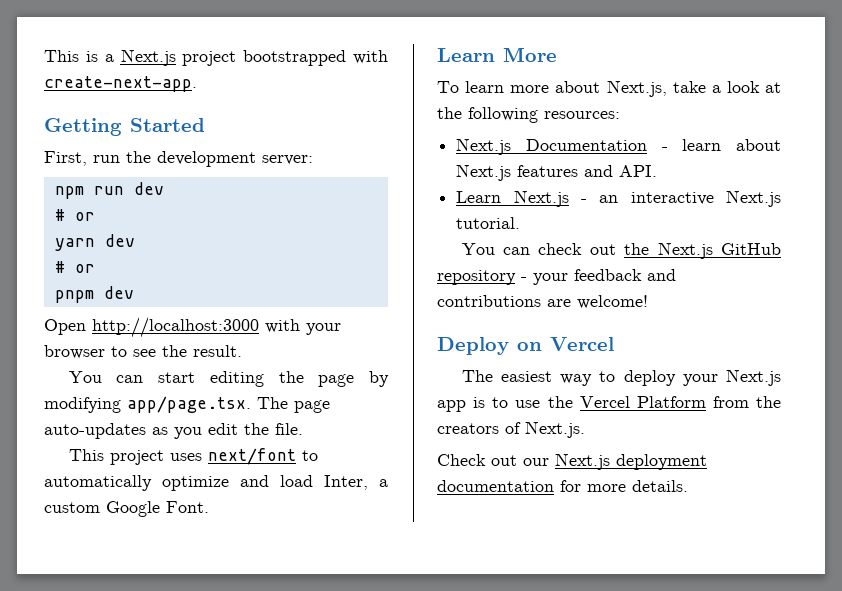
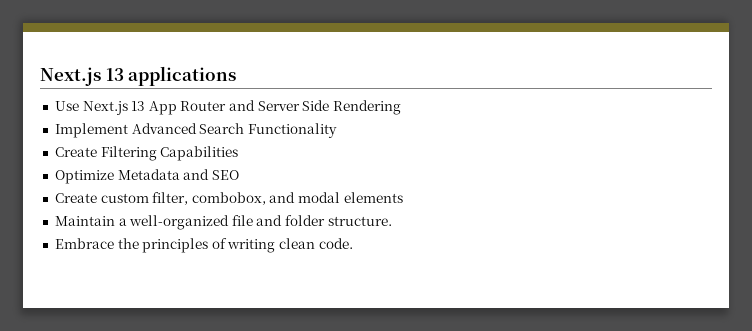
- This is a Next.js project bootstrapped with create-next-app.
- Getting Started
- First, run the development server:
- npm run dev
- # or
- yarn dev
- # or
- pnpm dev
- Open http://localhost:3000 with your browser to see the result.
- You can start editing the page by modifying app/page.tsx. The page auto-updates as you edit the file.
- This project uses next/font to automatically optimize and load Inter, a custom Google Font.
- Learn More
- To learn more about Next.js, take a look at the following resources:
- Next.js Documentation - learn about Next.js features and API.
- Learn Next.js - an interactive Next.js tutorial.
- You can check out the Next.js GitHub repository - your feedback and contributions are welcome!
- Deploy on Vercel
- The easiest way to deploy your Next.js app is to use the Vercel Platform from the creators of Next.js.
- Check out our Next.js deployment documentation for more details.
+ Next.js 13 applications
+ Use Next.js 13 App Router and Server Side Rendering
+ Implement Advanced Search Functionality
+ Create Filtering Capabilities
+ Optimize Metadata and SEO
+ Create custom filter, combobox, and modal elements
+ Maintain a well-organized file and folder structure.
+ Embrace the principles of writing clean code.

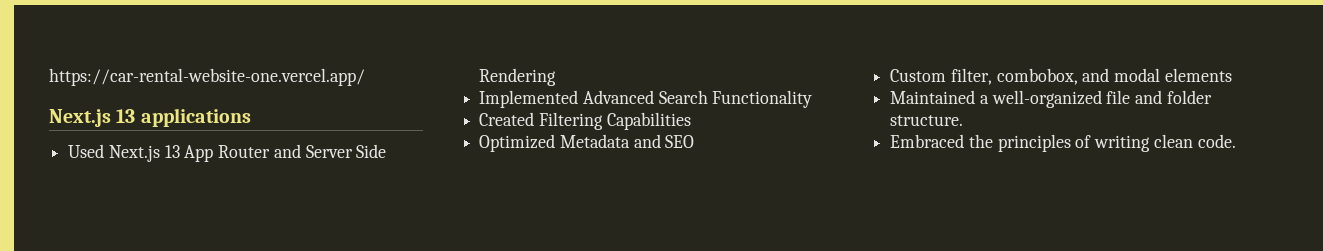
+ https://car-rental-website-one.vercel.app/
- Use Next.js 13 App Router and Server Side Rendering
+ Used Next.js 13 App Router and Server Side Rendering
- Implement Advanced Search Functionality
+ Implemented Advanced Search Functionality
- Create Filtering Capabilities
+ Created Filtering Capabilities
- Optimize Metadata and SEO
+ Optimized Metadata and SEO
- Create custom filter, combobox, and modal elements
+ Custom filter, combobox, and modal elements
- Maintain a well-organized file and folder structure.
+ Maintained a well-organized file and folder structure.
- Embrace the principles of writing clean code.
+ Embraced the principles of writing clean code.

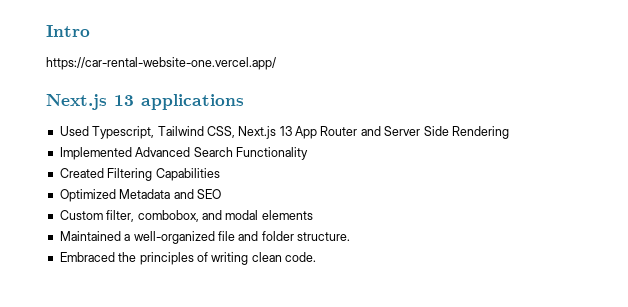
+ Intro
- Used Next.js 13 App Router and Server Side Rendering
+ Used Typescript, Tailwind CSS, Next.js 13 App Router and Server Side Rendering

